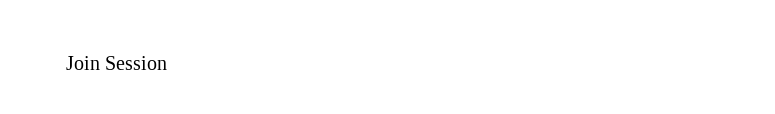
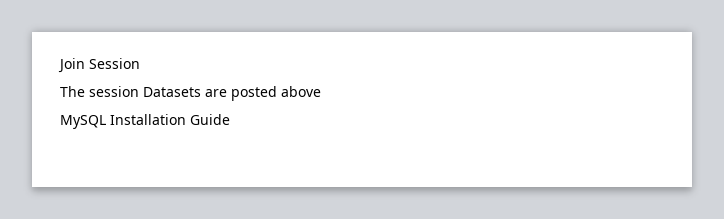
+ The session Datasets are posted above
+ MySQL Installation Guide

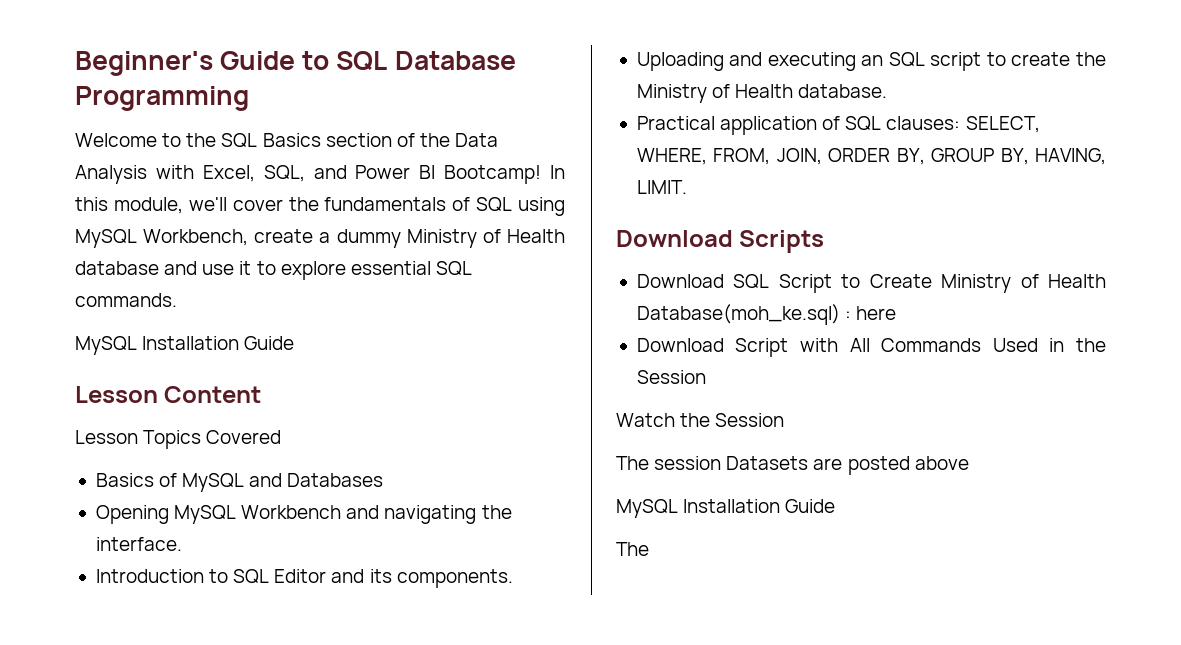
- Join Session
+ Beginner's Guide to SQL Database Programming
+ Welcome to the SQL Basics section of the Data Analysis with Excel, SQL, and Power BI Bootcamp! In this module, we'll cover the fundamentals of SQL using MySQL Workbench, create a dummy Ministry of Health database and use it to explore essential SQL commands.
+ MySQL Installation Guide
+ Lesson Content
+ Lesson Topics Covered
+ Basics of MySQL and Databases
+ Opening MySQL Workbench and navigating the interface.
+ Introduction to SQL Editor and its components.
+ Uploading and executing an SQL script to create the Ministry of Health database.
+ Practical application of SQL clauses: SELECT, WHERE, FROM, JOIN, ORDER BY, GROUP BY, HAVING, LIMIT.
+ Download Scripts
+ Download SQL Script to Create Ministry of Health Database(moh_ke.sql) : here
+ Download Script with All Commands Used in the Session
+ Watch the Session
  The session Datasets are posted above
  MySQL Installation Guide
+ The

